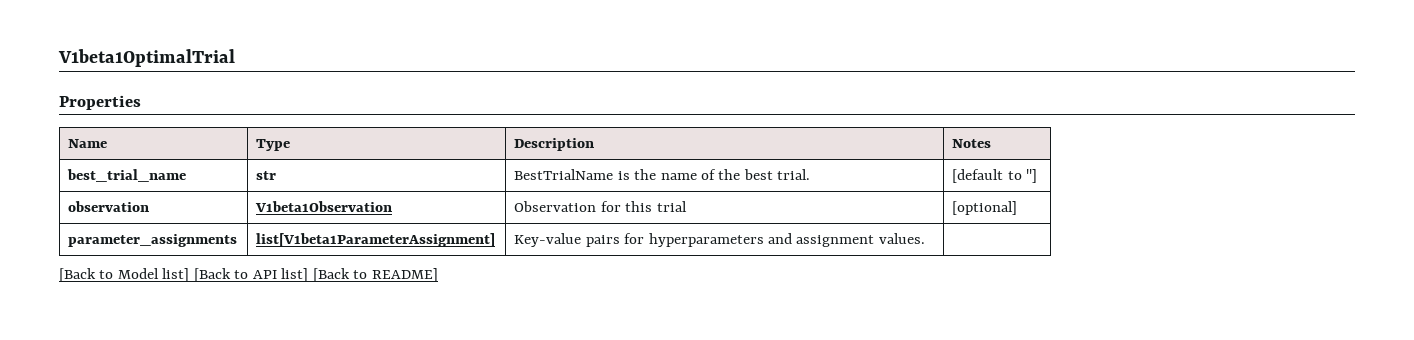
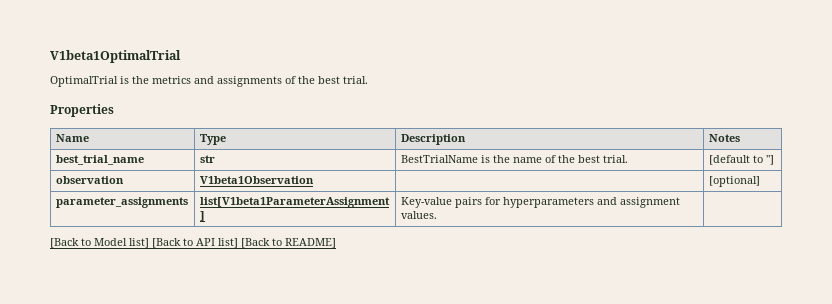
+ OptimalTrial is the metrics and assignments of the best trial.
- observation | V1beta1Observation | Observation for this trial | [optional]
+ observation | V1beta1Observation | | [optional]

